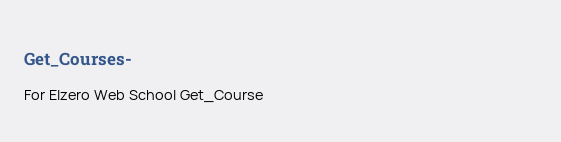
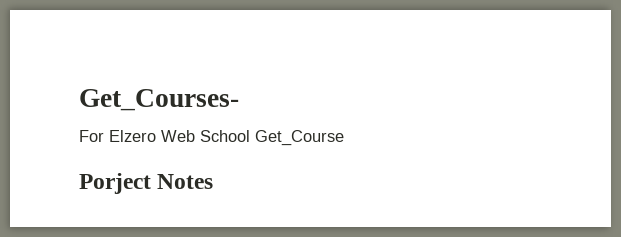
+ Porject Notes

